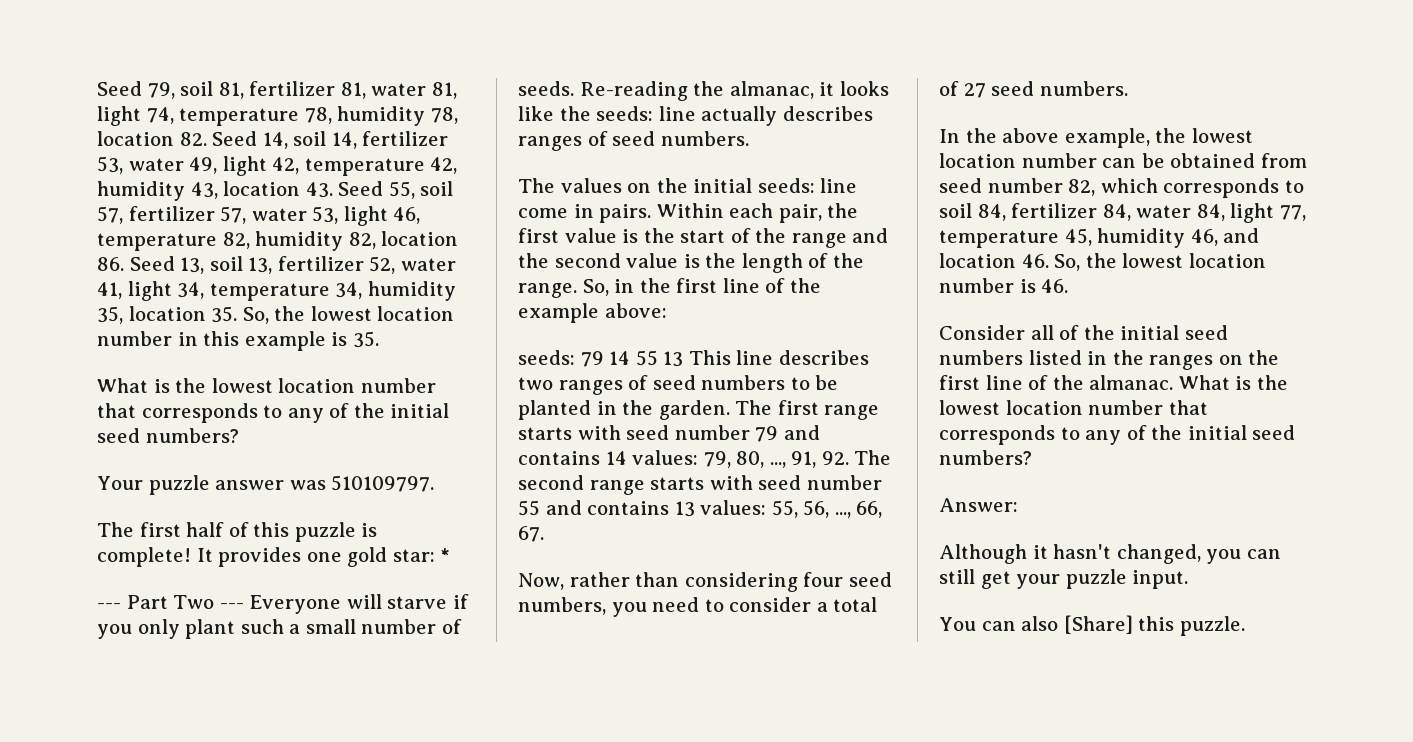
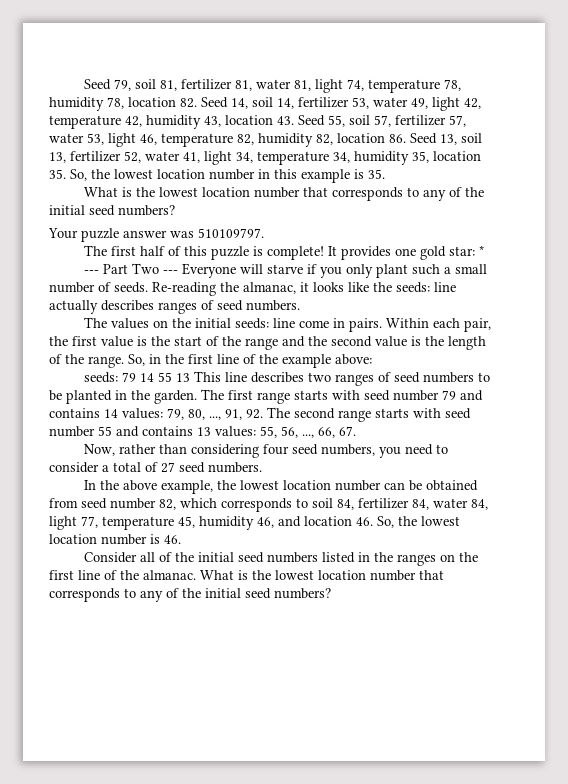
- Answer:
- Although it hasn't changed, you can still get your puzzle input.
- You can also [Share] this puzzle.

